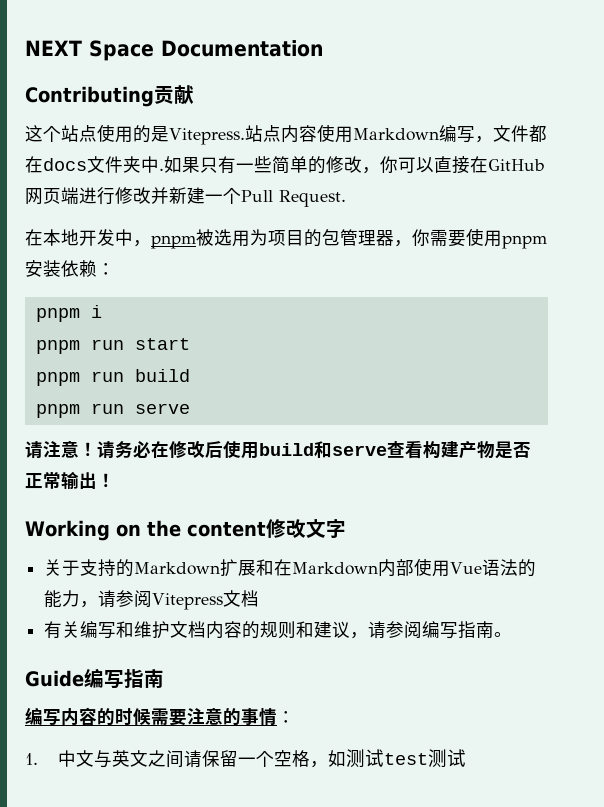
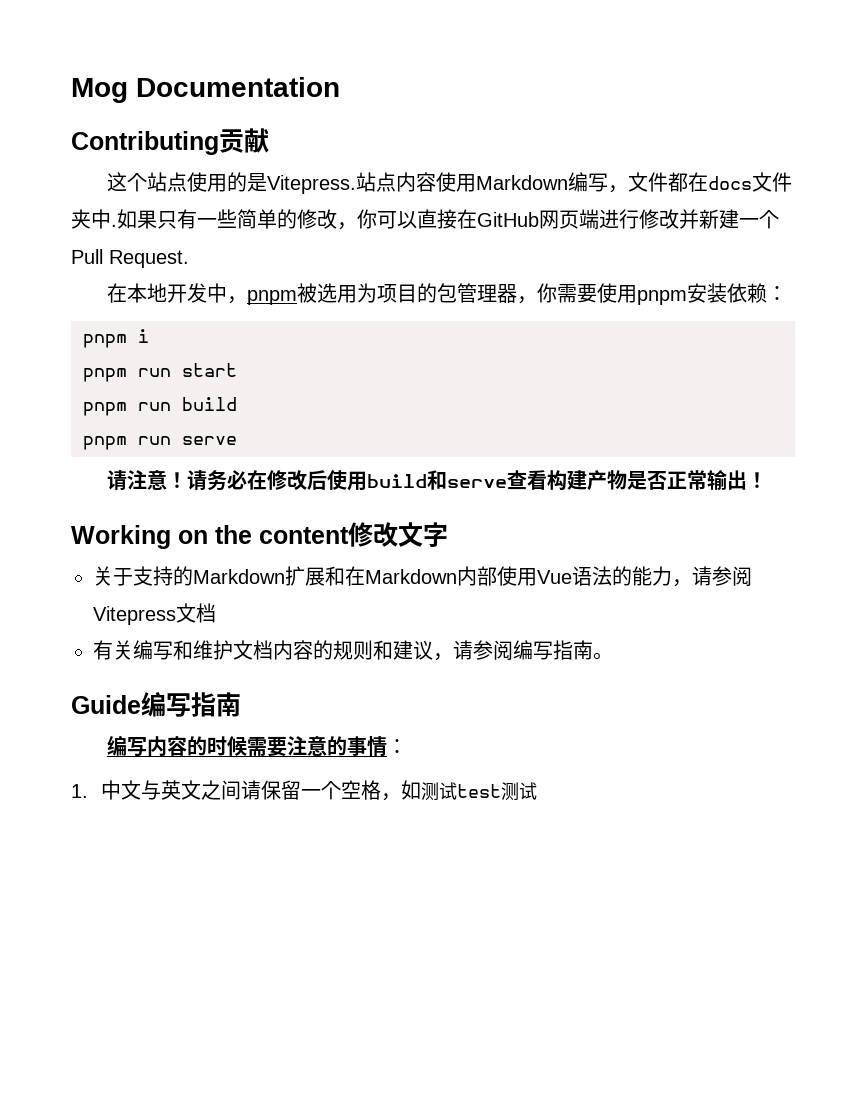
- NEXT Space Documentation
+ Mog Documentation

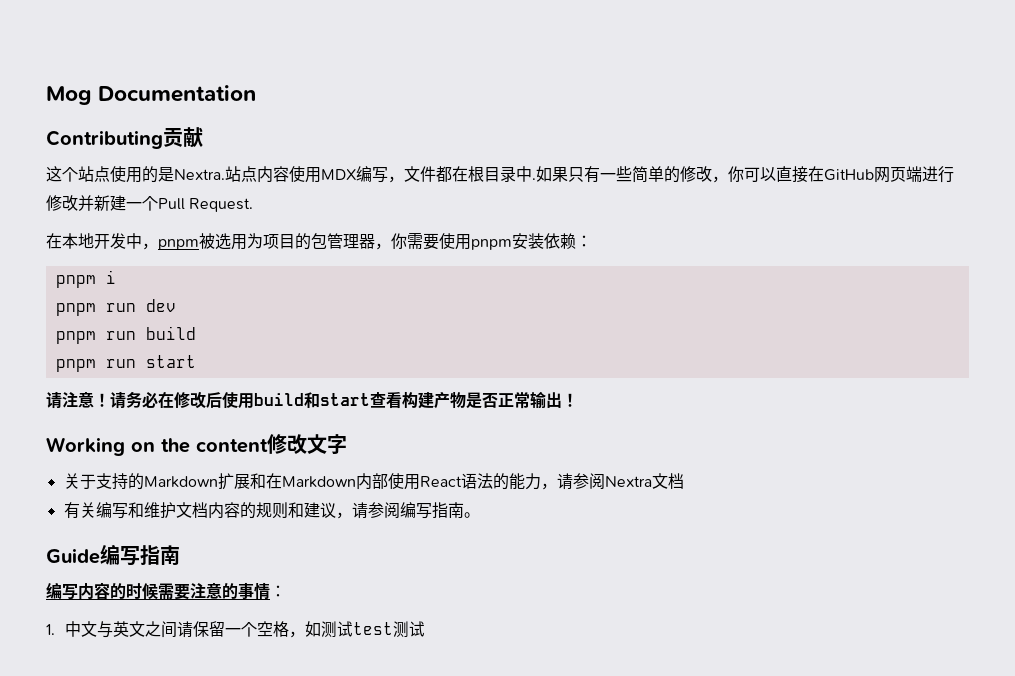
- 这个站点使用的是Vitepress.
+ 这个站点使用的是Nextra.
- 站点内容使用Markdown编写，文件都在docs文件夹中.
+ 站点内容使用MDX编写，文件都在根目录中.
- pnpm run start
+ pnpm run dev
- pnpm run serve
+ pnpm run start
- 请务必在修改后使用build和serve查看构建产物是否正常输出！
+ 请务必在修改后使用build和start查看构建产物是否正常输出！
- 关于支持的Markdown扩展和在Markdown内部使用Vue语法的能力，请参阅Vitepress文档
+ 关于支持的Markdown扩展和在Markdown内部使用React语法的能力，请参阅Nextra文档

